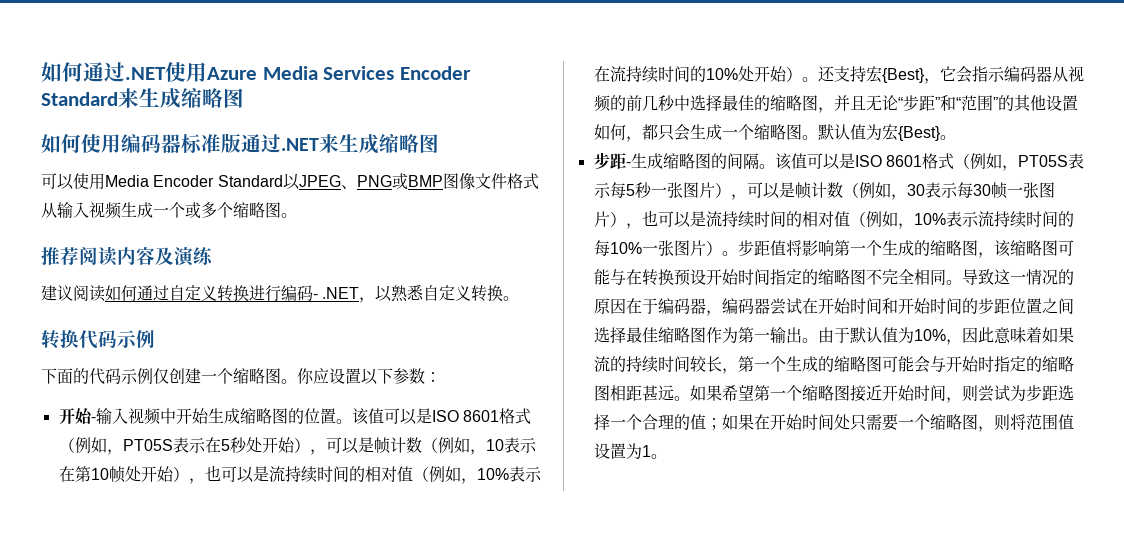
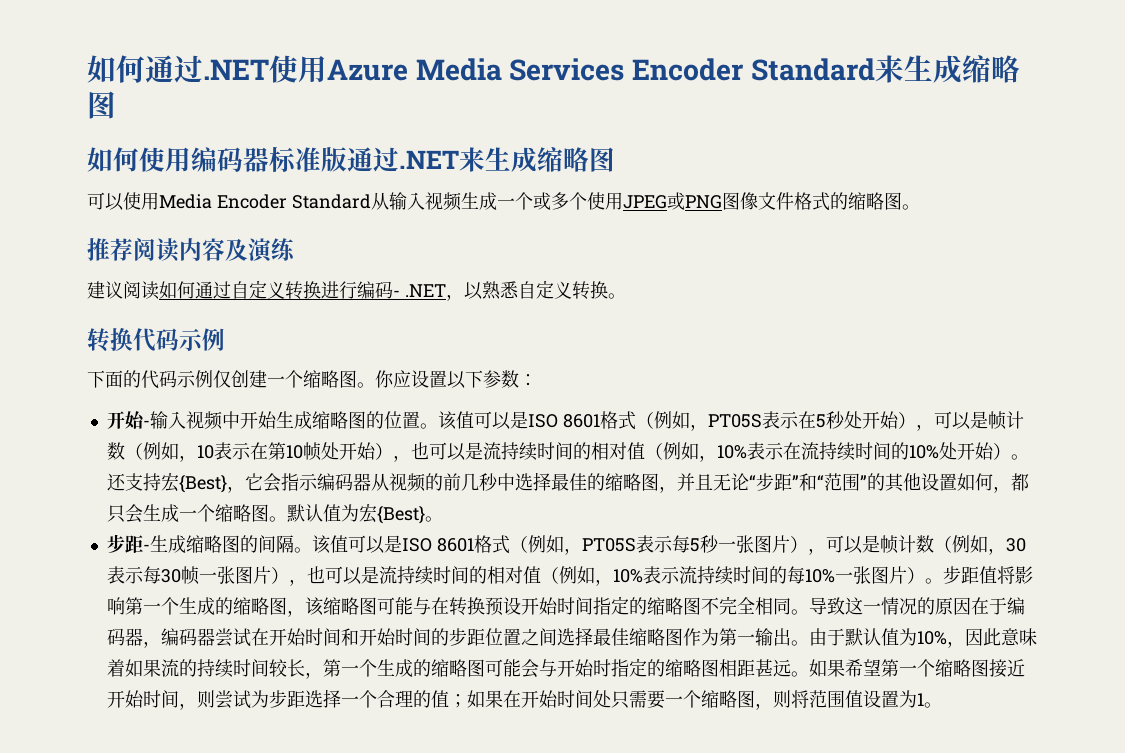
- 可以使用Media Encoder Standard以JPEG、PNG或BMP图像文件格式从输入视频生成一个或多个缩略图。
+ 可以使用Media Encoder Standard从输入视频生成一个或多个使用JPEG或PNG图像文件格式的缩略图。

